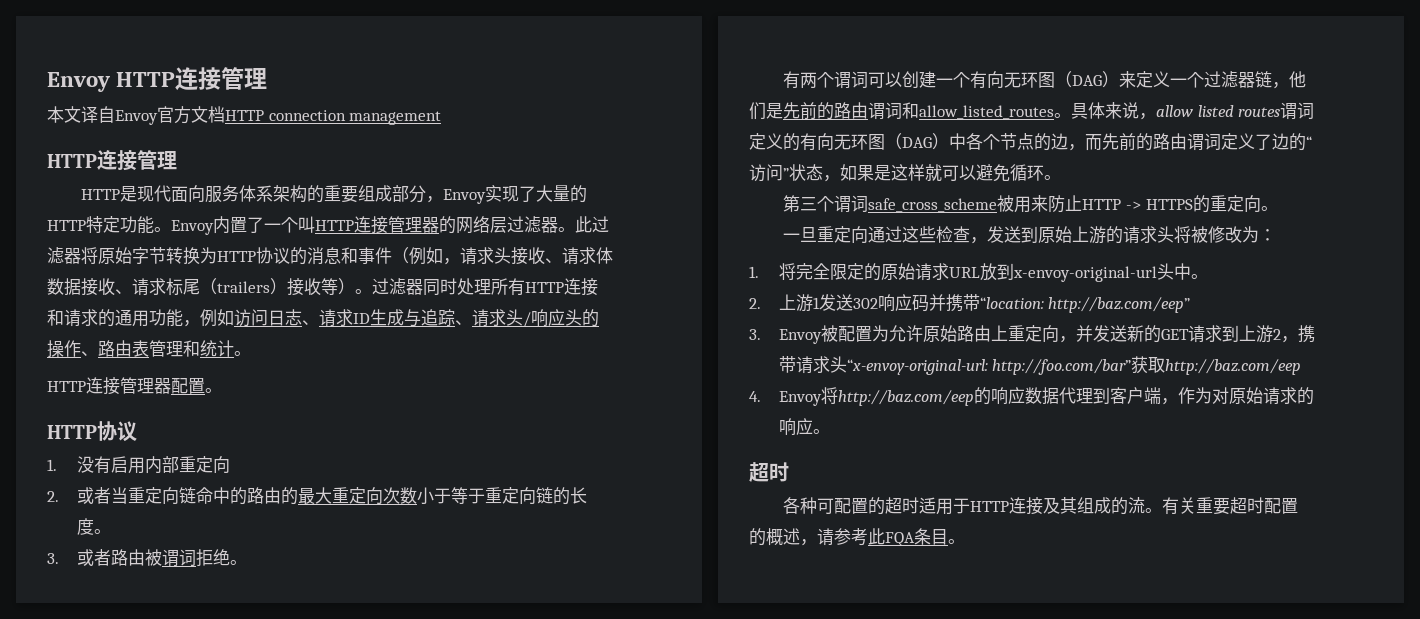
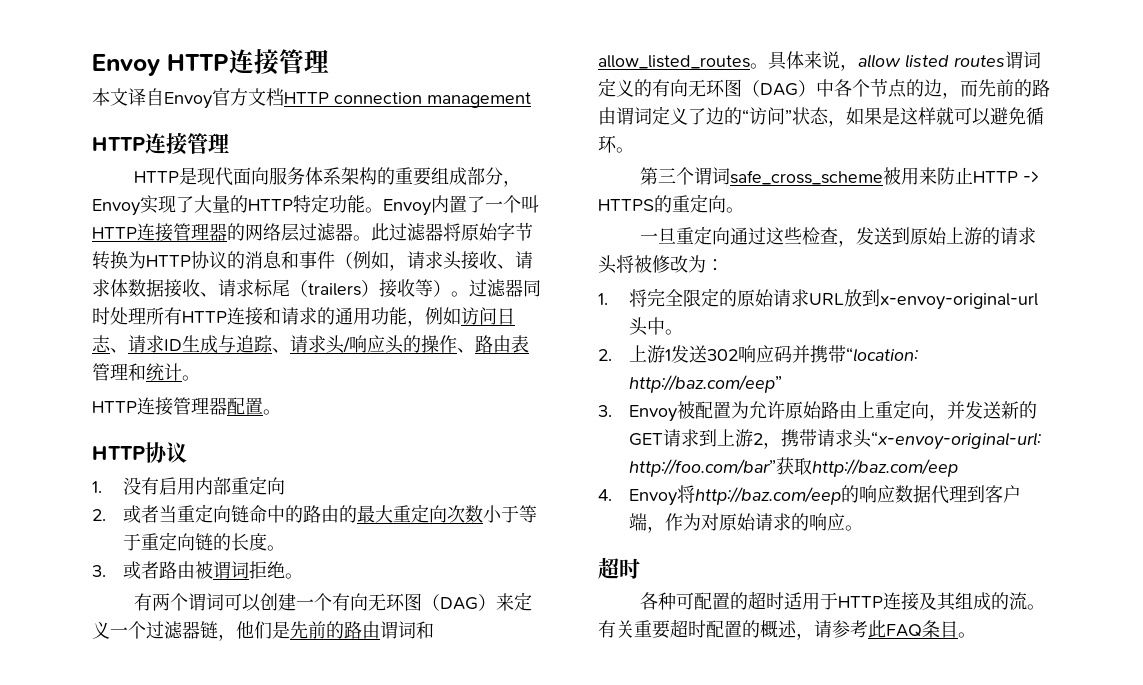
- 有关重要超时配置的概述，请参考此FQA条目。
+ 有关重要超时配置的概述，请参考此FAQ条目。

